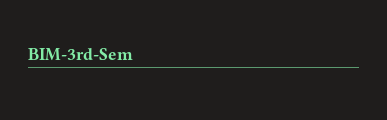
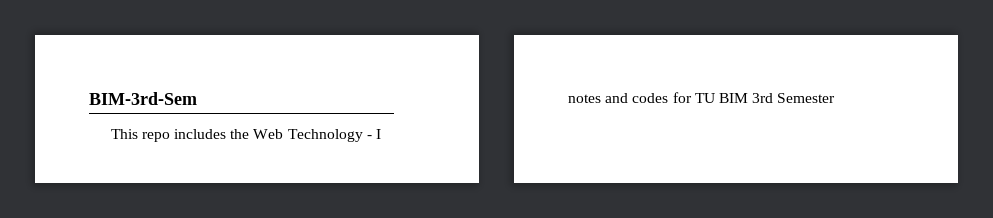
+ This repo includes the Web Technology - I notes and codes for TU BIM 3rd Semester

